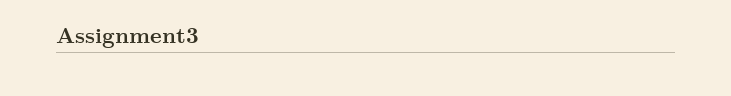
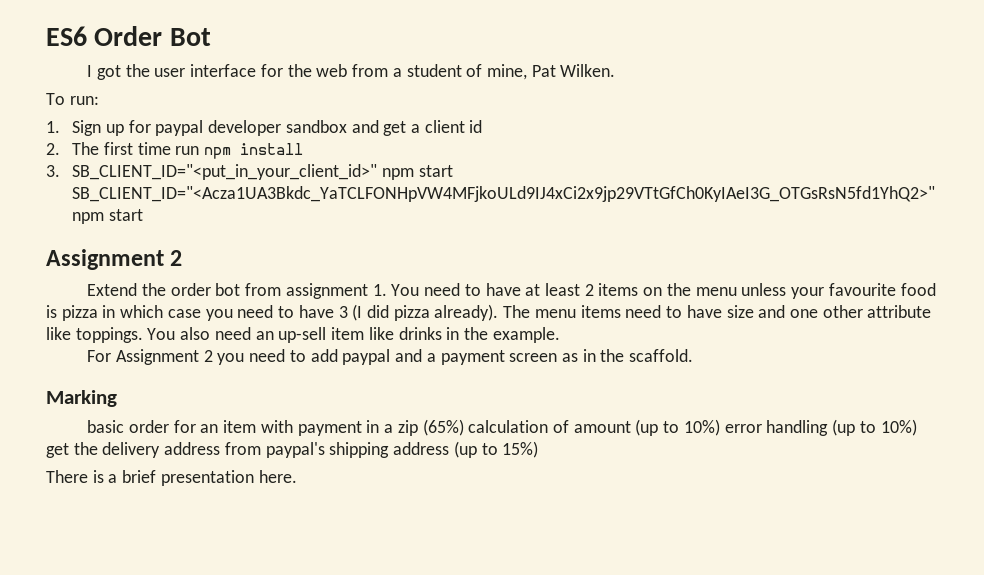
- Assignment3
+ ES6 Order Bot
+ I got the user interface for the web from a student of mine, Pat Wilken.
+ To run:
+ 1. Sign up for paypal developer sandbox and get a client id
+ 2. The first time run npm install
+ 3. SB_CLIENT_ID="<put_in_your_client_id>" npm start SB_CLIENT_ID="<Acza1UA3Bkdc_YaTCLFONHpVW4MFjkoULd9IJ4xCi2x9jp29VTtGfCh0KyIAeI3G_OTGsRsN5fd1YhQ2>" npm start
+ Assignment 2
+ Extend the order bot from assignment 1. You need to have at least 2 items on the menu unless your favourite food is pizza in which case you need to have 3 (I did pizza already). The menu items need to have size and one other attribute like toppings. You also need an up-sell item like drinks in the example.
+ For Assignment 2 you need to add paypal and a payment screen as in the scaffold.
+ Marking
+ basic order for an item with payment in a zip (65%) calculation of amount (up to 10%) error handling (up to 10%) get the delivery address from paypal's shipping address (up to 15%)
+ There is a brief presentation here.

